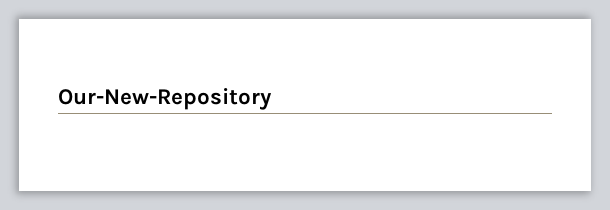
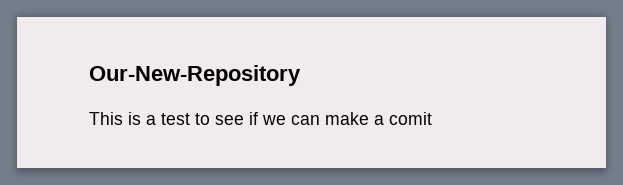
+ This is a test to see if we can make a comit

